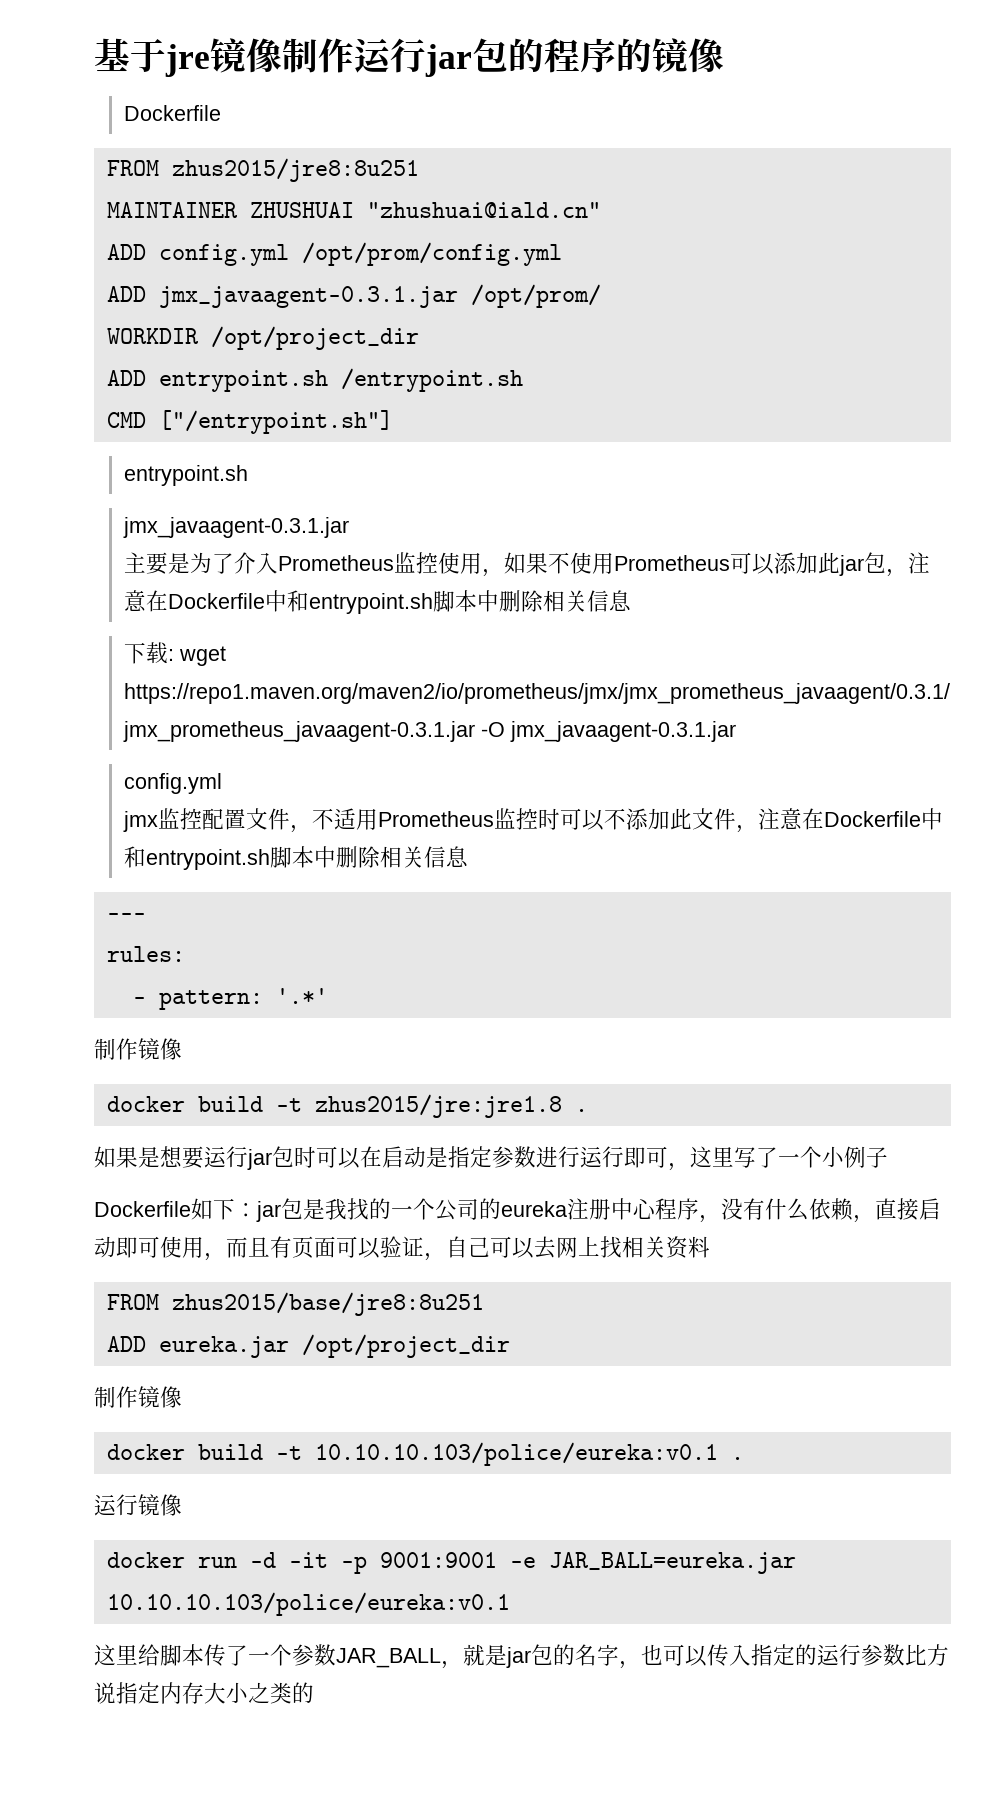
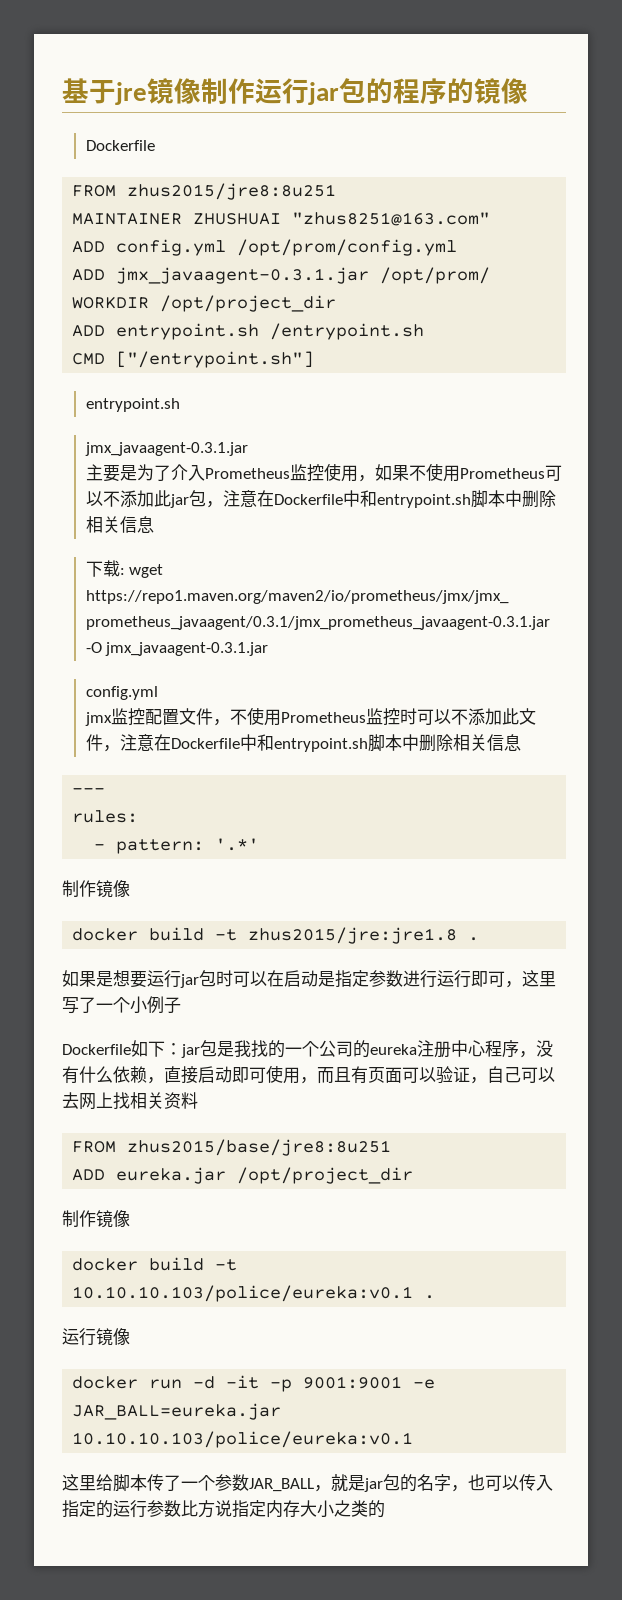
- MAINTAINER ZHUSHUAI "zhushuai@iald.cn"
+ MAINTAINER ZHUSHUAI "zhus8251@163.com"
- 主要是为了介入Prometheus监控使用，如果不使用Prometheus可以添加此jar包，注意在Dockerfile中和entrypoint.sh脚本中删除相关信息
+ 主要是为了介入Prometheus监控使用，如果不使用Prometheus可以不添加此jar包，注意在Dockerfile中和entrypoint.sh脚本中删除相关信息
- jmx监控配置文件，不适用Prometheus监控时可以不添加此文件，注意在Dockerfile中和entrypoint.sh脚本中删除相关信息
+ jmx监控配置文件，不使用Prometheus监控时可以不添加此文件，注意在Dockerfile中和entrypoint.sh脚本中删除相关信息

